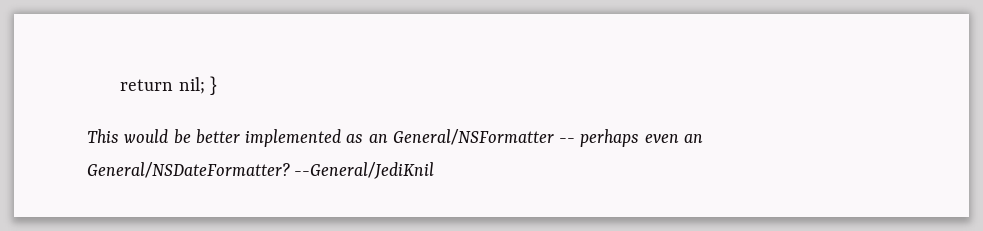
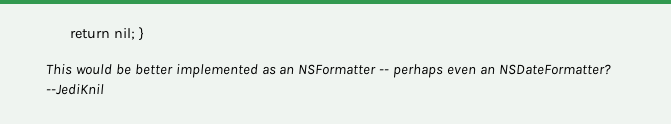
- This would be better implemented as an General/NSFormatter -- perhaps even an General/NSDateFormatter? --General/JediKnil
+ This would be better implemented as an NSFormatter -- perhaps even an NSDateFormatter? --JediKnil

